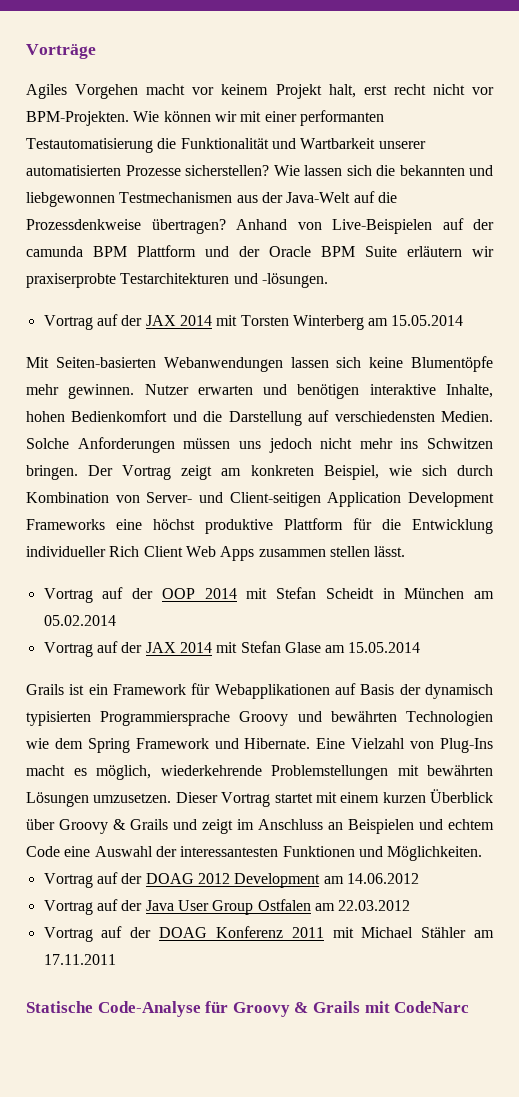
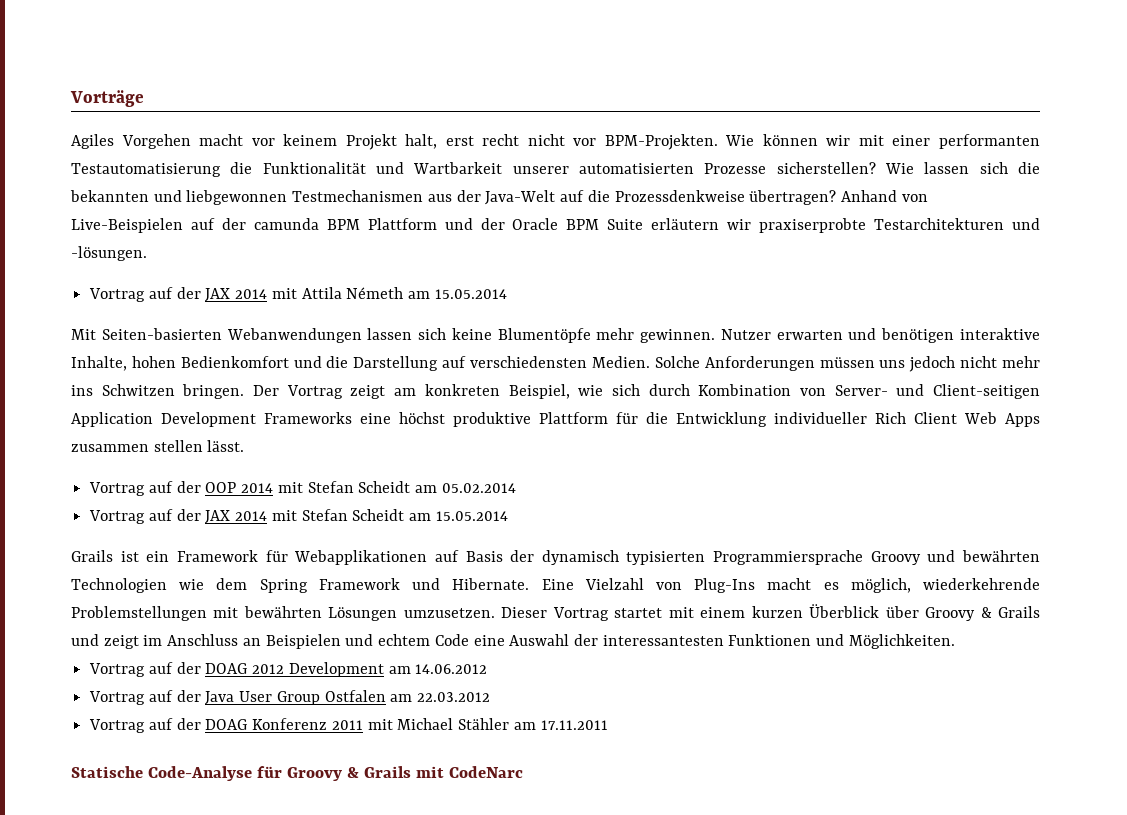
- Vortrag auf der JAX 2014 mit Torsten Winterberg am 15.05.2014
+ Vortrag auf der JAX 2014 mit Attila Németh am 15.05.2014
- Vortrag auf der OOP 2014 mit Stefan Scheidt in München am 05.02.2014
+ Vortrag auf der OOP 2014 mit Stefan Scheidt am 05.02.2014
- Vortrag auf der JAX 2014 mit Stefan Glase am 15.05.2014
+ Vortrag auf der JAX 2014 mit Stefan Scheidt am 15.05.2014

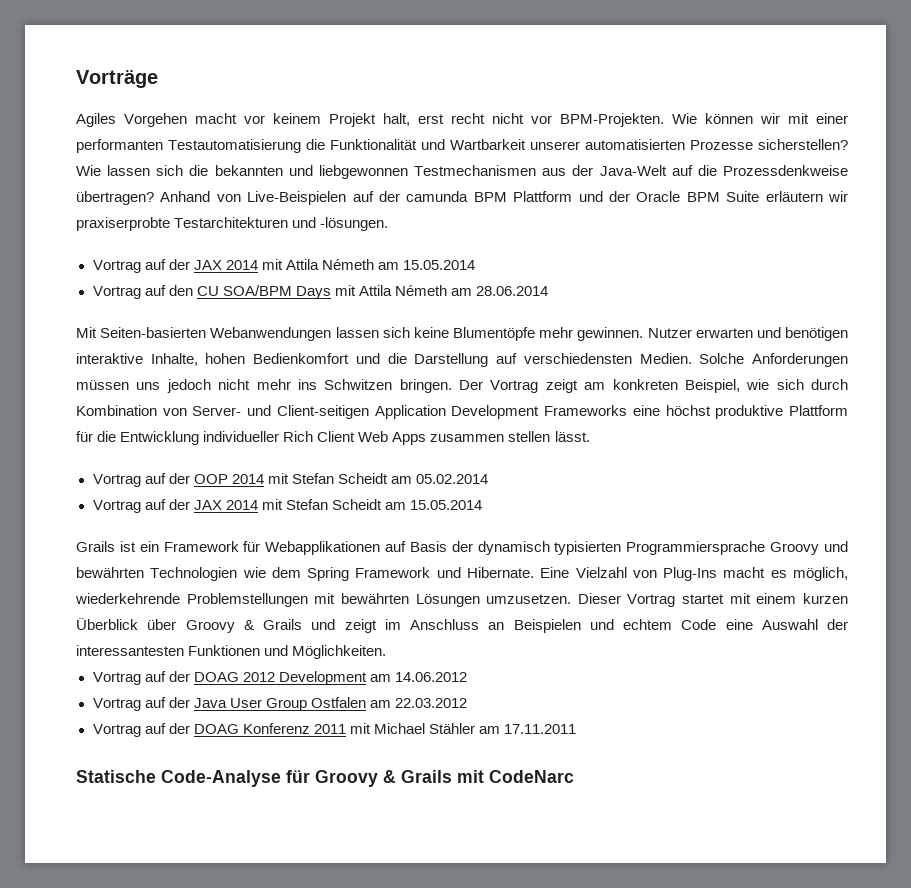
+ Vortrag auf den CU SOA/BPM Days mit Attila Németh am 28.06.2014

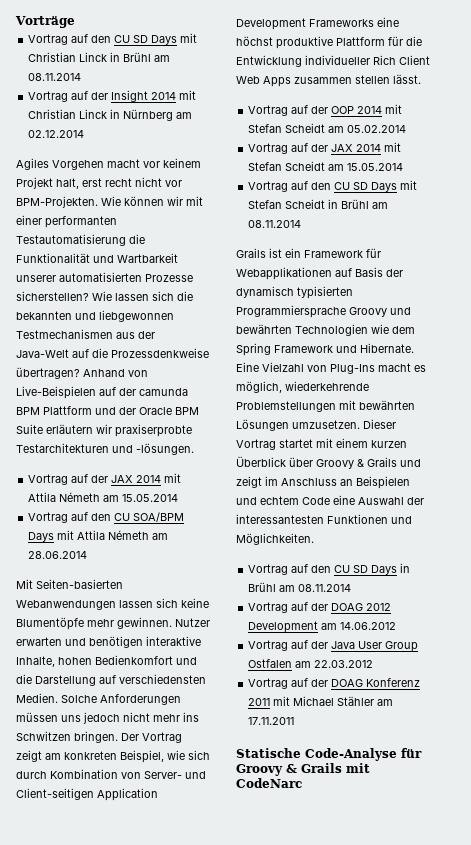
+ Vortrag auf den CU SD Days mit Christian Linck in Brühl am 08.11.2014
+ Vortrag auf der Insight 2014 mit Christian Linck in Nürnberg am 02.12.2014
+ Vortrag auf den CU SD Days mit Stefan Scheidt in Brühl am 08.11.2014
+ Vortrag auf den CU SD Days in Brühl am 08.11.2014

